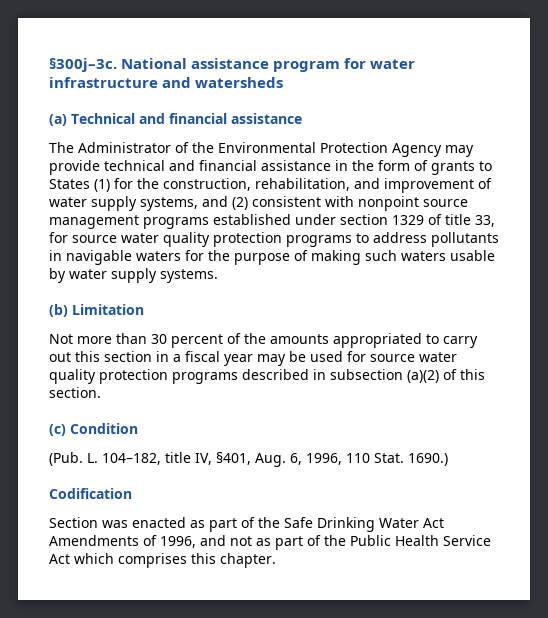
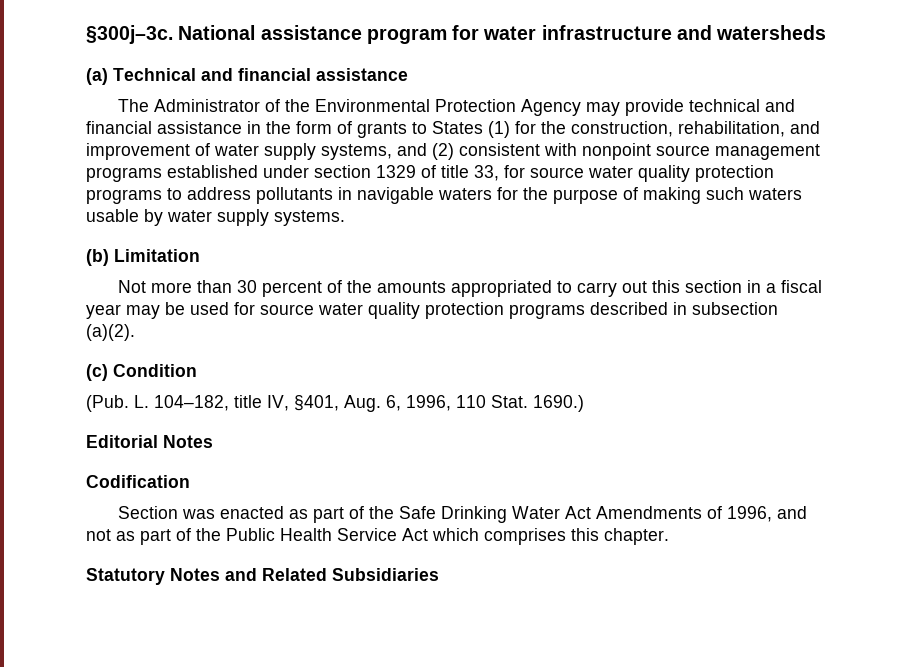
- Not more than 30 percent of the amounts appropriated to carry out this section in a fiscal year may be used for source water quality protection programs described in subsection (a)(2) of this section.
+ Not more than 30 percent of the amounts appropriated to carry out this section in a fiscal year may be used for source water quality protection programs described in subsection (a)(2).
+ Editorial Notes
+ Statutory Notes and Related Subsidiaries

